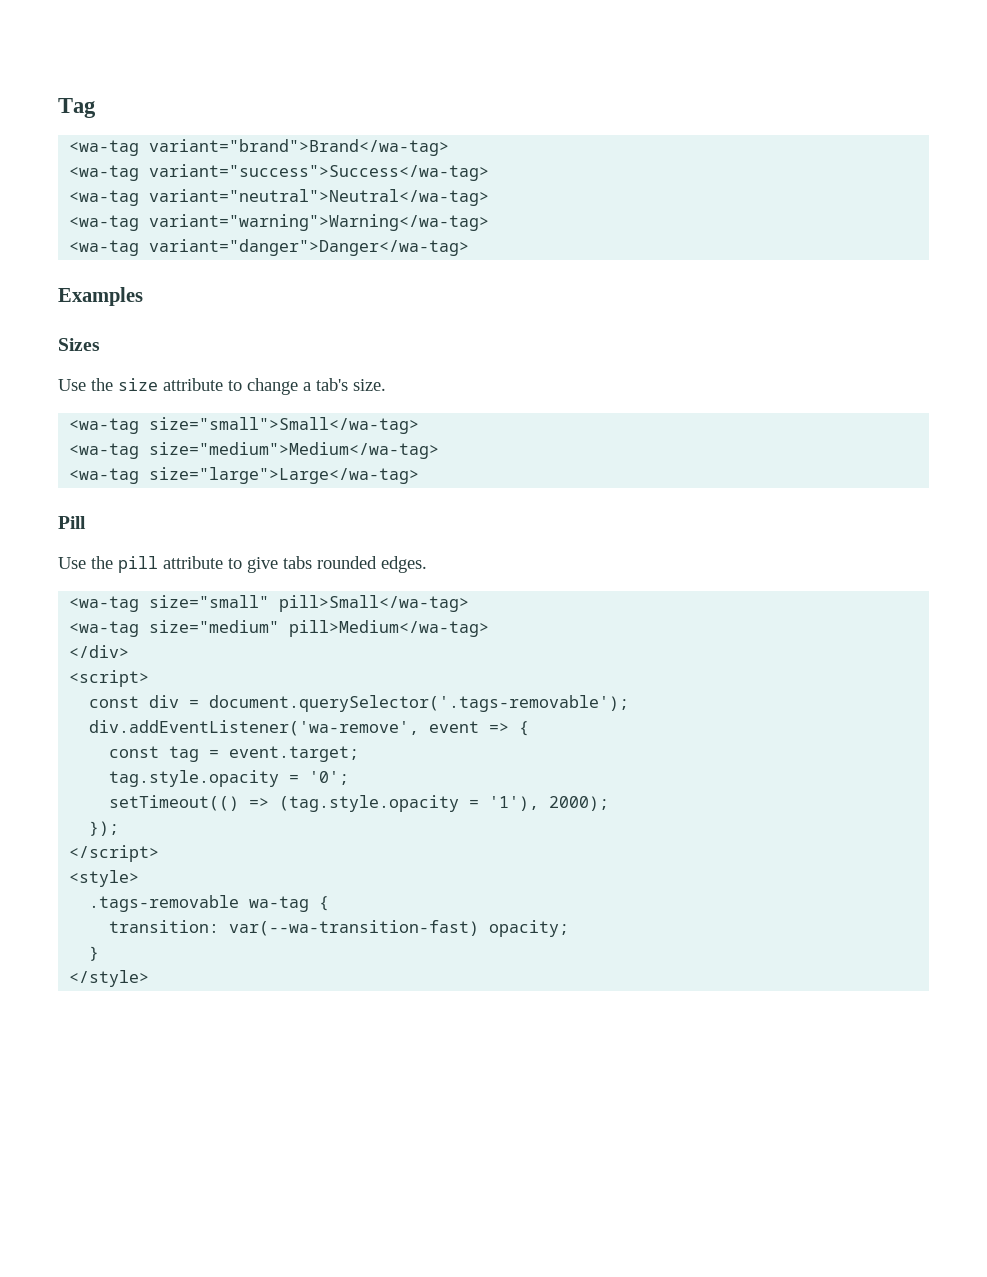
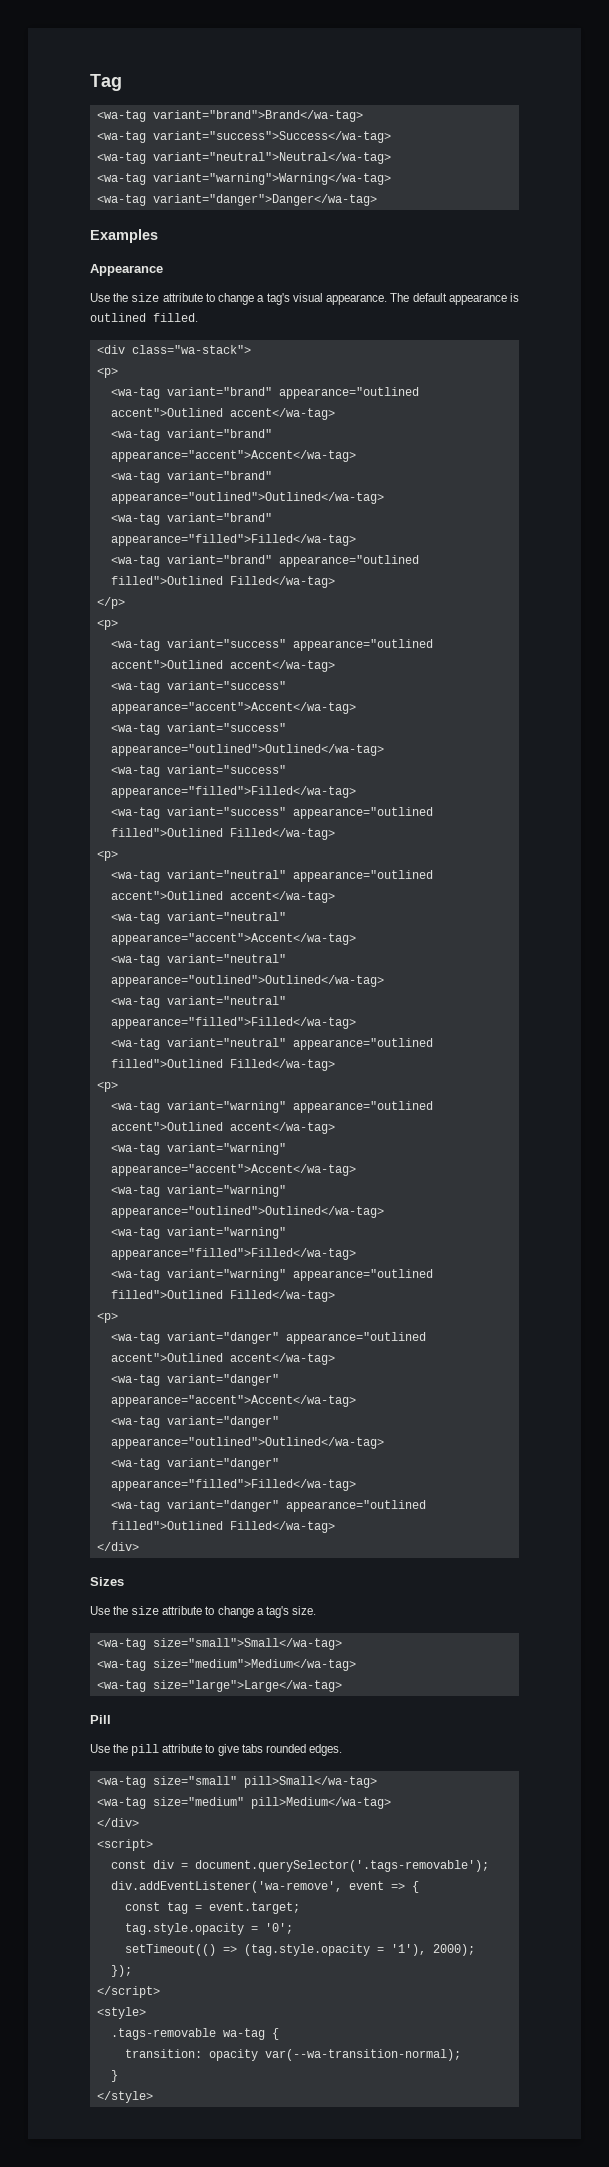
+ Appearance
+ Use the size attribute to change a tag's visual appearance. The default appearance is outlined filled.
+ <div class="wa-stack">
+ <p>
+ <wa-tag variant="brand" appearance="outlined accent">Outlined accent</wa-tag>
+ <wa-tag variant="brand" appearance="accent">Accent</wa-tag>
+ <wa-tag variant="brand" appearance="outlined">Outlined</wa-tag>
+ <wa-tag variant="brand" appearance="filled">Filled</wa-tag>
+ <wa-tag variant="brand" appearance="outlined filled">Outlined Filled</wa-tag>
+ </p>
+ <p>
+ <wa-tag variant="success" appearance="outlined accent">Outlined accent</wa-tag>
+ <wa-tag variant="success" appearance="accent">Accent</wa-tag>
+ <wa-tag variant="success" appearance="outlined">Outlined</wa-tag>
+ <wa-tag variant="success" appearance="filled">Filled</wa-tag>
+ <wa-tag variant="success" appearance="outlined filled">Outlined Filled</wa-tag>
+ <p>
+ <wa-tag variant="neutral" appearance="outlined accent">Outlined accent</wa-tag>
+ <wa-tag variant="neutral" appearance="accent">Accent</wa-tag>
+ <wa-tag variant="neutral" appearance="outlined">Outlined</wa-tag>
+ <wa-tag variant="neutral" appearance="filled">Filled</wa-tag>
+ <wa-tag variant="neutral" appearance="outlined filled">Outlined Filled</wa-tag>
+ <p>
+ <wa-tag variant="warning" appearance="outlined accent">Outlined accent</wa-tag>
+ <wa-tag variant="warning" appearance="accent">Accent</wa-tag>
+ <wa-tag variant="warning" appearance="outlined">Outlined</wa-tag>
+ <wa-tag variant="warning" appearance="filled">Filled</wa-tag>
+ <wa-tag variant="warning" appearance="outlined filled">Outlined Filled</wa-tag>
+ <p>
+ <wa-tag variant="danger" appearance="outlined accent">Outlined accent</wa-tag>
+ <wa-tag variant="danger" appearance="accent">Accent</wa-tag>
+ <wa-tag variant="danger" appearance="outlined">Outlined</wa-tag>
+ <wa-tag variant="danger" appearance="filled">Filled</wa-tag>
+ <wa-tag variant="danger" appearance="outlined filled">Outlined Filled</wa-tag>
+ </div>
- Use the size attribute to change a tab's size.
+ Use the size attribute to change a tag's size.
- transition: var(--wa-transition-fast) opacity;
+ transition: opacity var(--wa-transition-normal);

